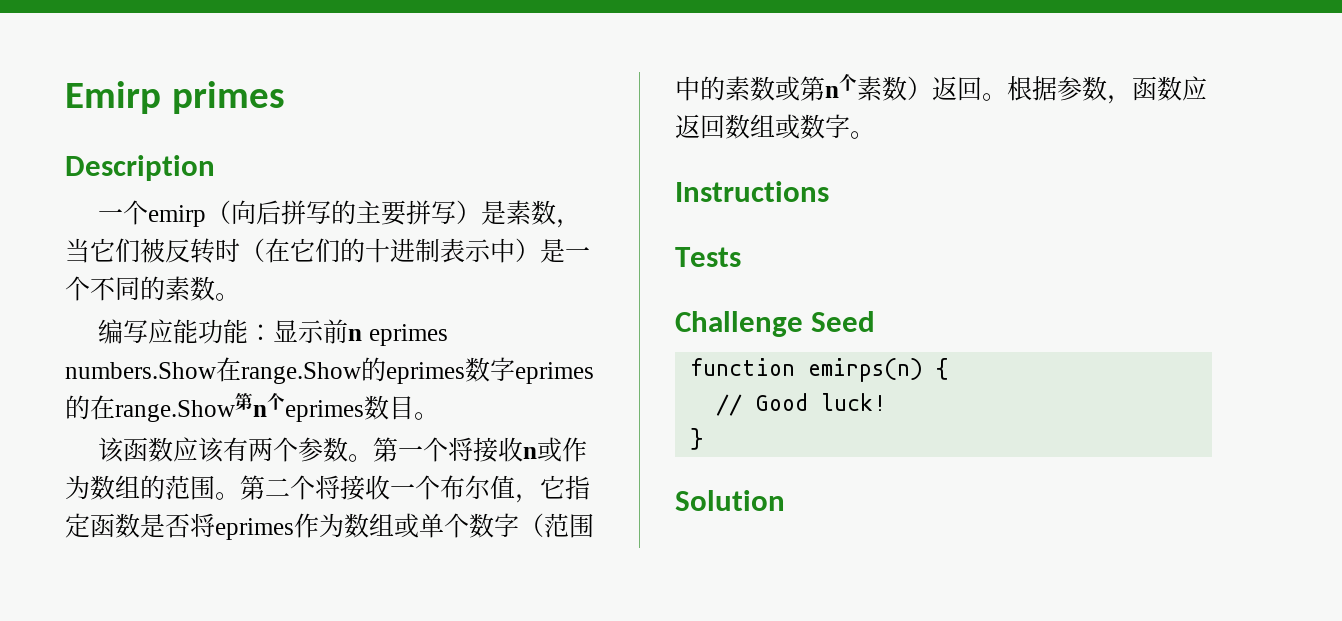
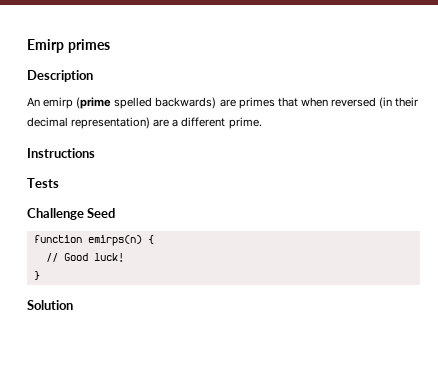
- 一个emirp（向后拼写的主要拼写）是素数，当它们被反转时（在它们的十进制表示中）是一个不同的素数。
- 编写应能功能：显示前n eprimes numbers.Show在range.Show的eprimes数字eprimes的在range.Show第n个eprimes数目。
- 该函数应该有两个参数。第一个将接收n或作为数组的范围。第二个将接收一个布尔值，它指定函数是否将eprimes作为数组或单个数字（范围中的素数或第n个素数）返回。根据参数，函数应返回数组或数字。
+ An emirp (prime spelled backwards) are primes that when reversed (in their decimal representation) are a different prime.

